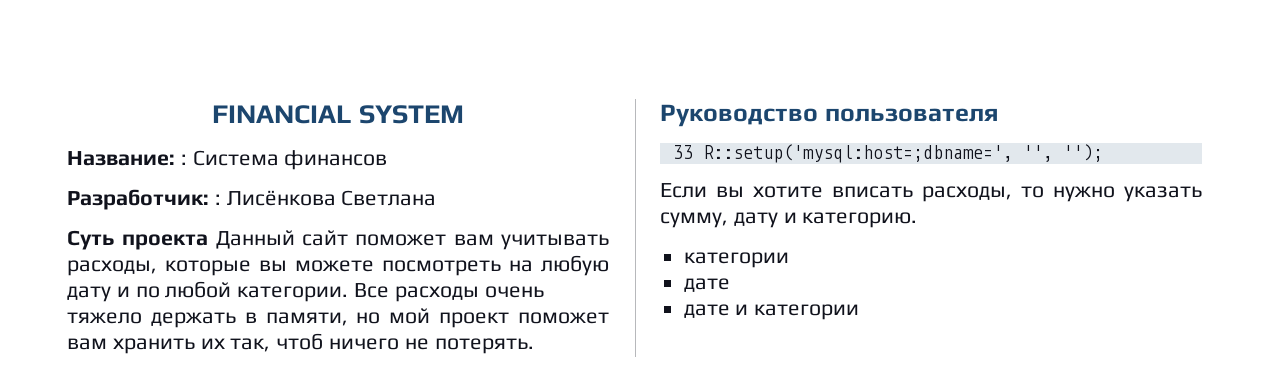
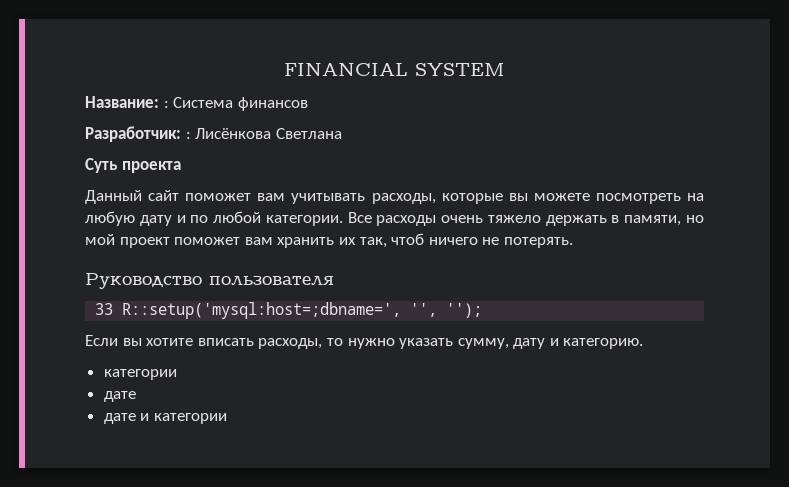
- Суть проекта Данный сайт поможет вам учитывать расходы, которые вы можете посмотреть на любую дату и по любой категории.
+ Суть проекта
+ Данный сайт поможет вам учитывать расходы, которые вы можете посмотреть на любую дату и по любой категории.

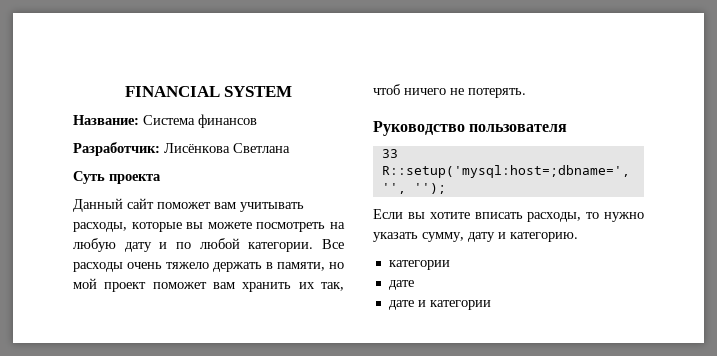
- Название: : Система финансов
+ Название: Система финансов
- Разработчик: : Лисёнкова Светлана
+ Разработчик: Лисёнкова Светлана

